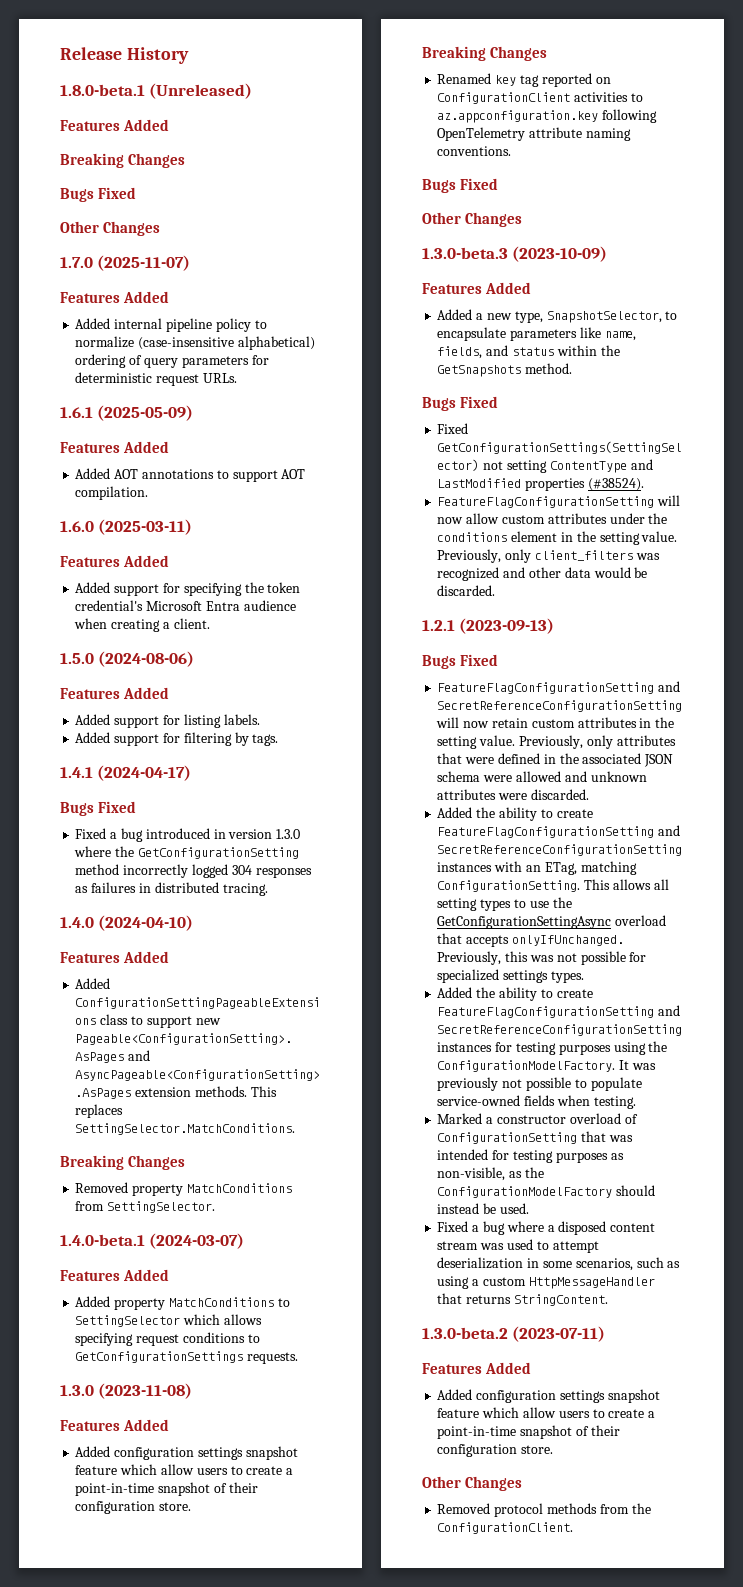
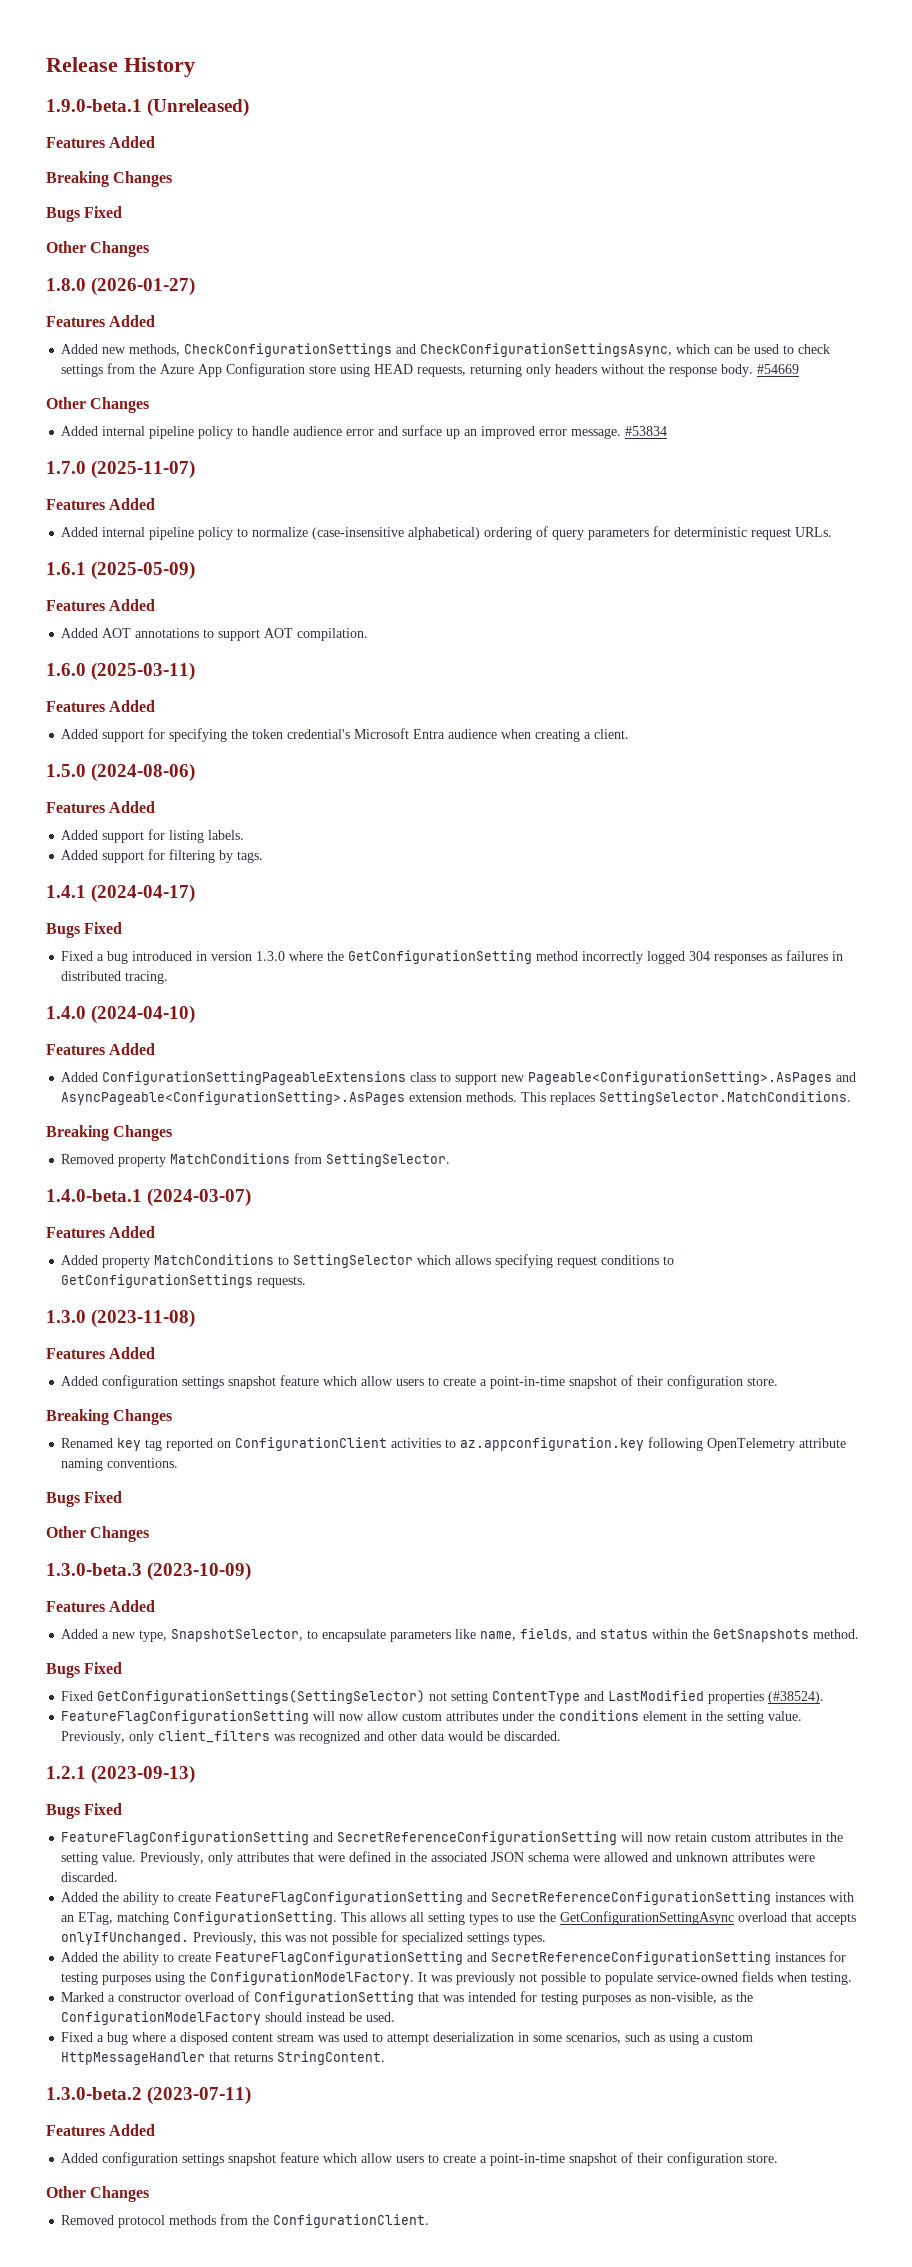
- 1.8.0-beta.1 (Unreleased)
+ 1.9.0-beta.1 (Unreleased)
+ 1.8.0 (2026-01-27)
+ Features Added
+ Added new methods, CheckConfigurationSettings and CheckConfigurationSettingsAsync, which can be used to check settings from the Azure App Configuration store using HEAD requests, returning only headers without the response body. #54669
+ Other Changes
+ Added internal pipeline policy to handle audience error and surface up an improved error message. #53834

